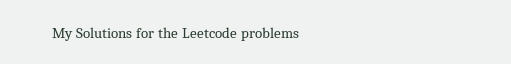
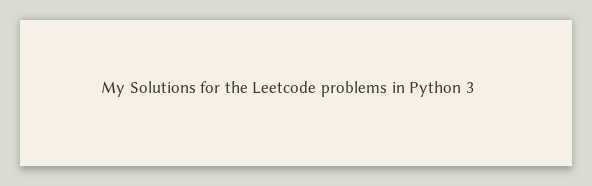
- My Solutions for the Leetcode problems
+ My Solutions for the Leetcode problems in Python 3

